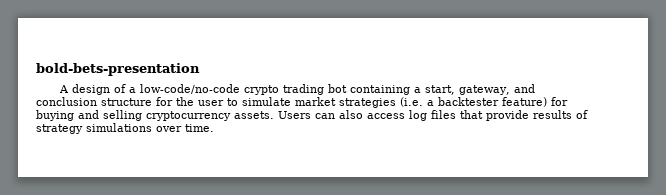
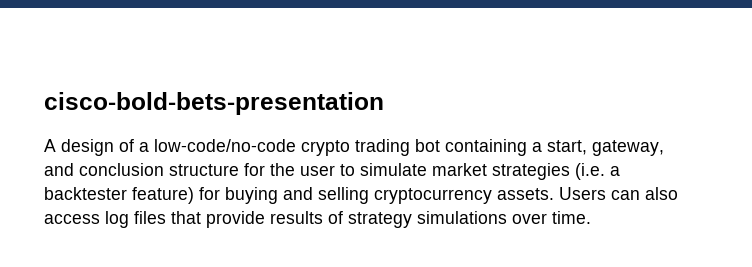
- bold-bets-presentation
+ cisco-bold-bets-presentation

